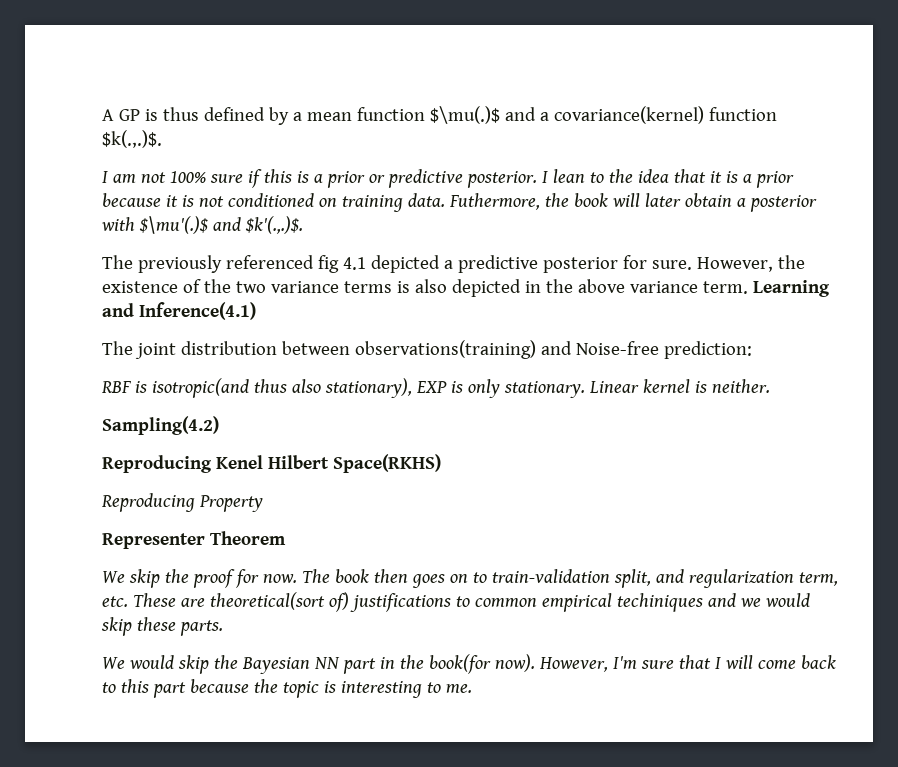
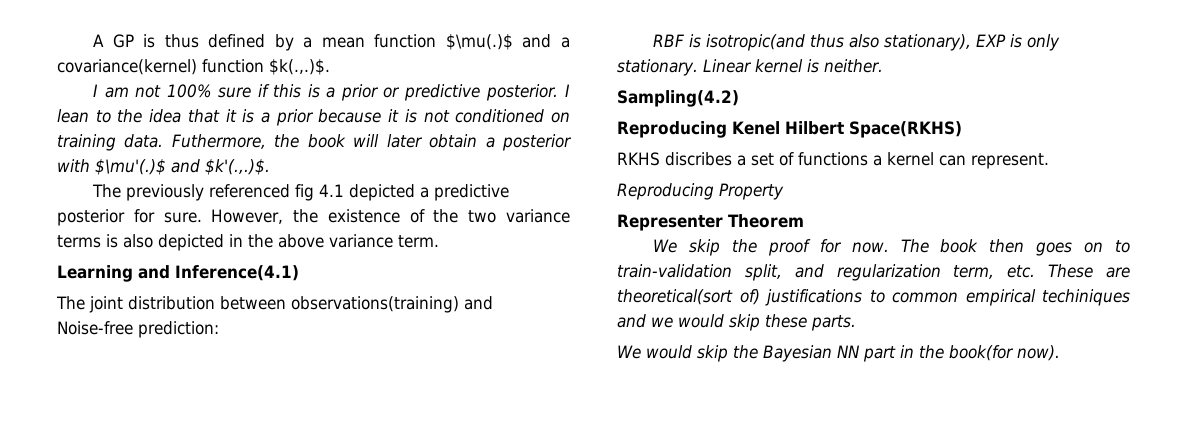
- However, the existence of the two variance terms is also depicted in the above variance term. Learning and Inference(4.1)
+ However, the existence of the two variance terms is also depicted in the above variance term.
+ Learning and Inference(4.1)
+ RKHS discribes a set of functions a kernel can represent.
- However, I'm sure that I will come back to this part because the topic is interesting to me.

